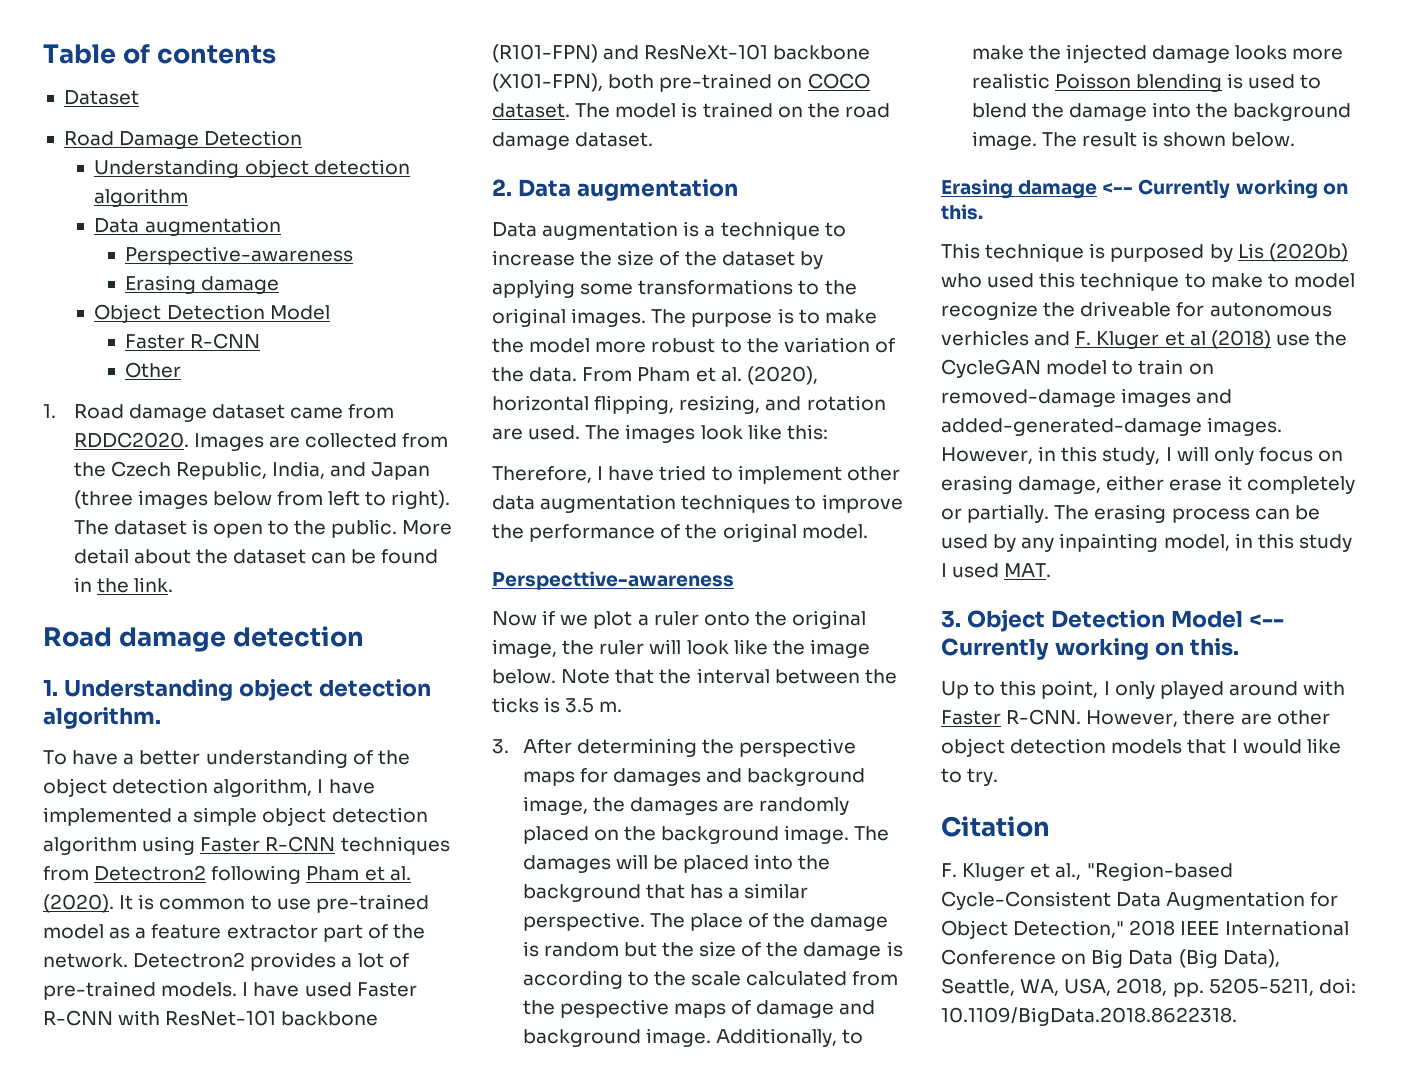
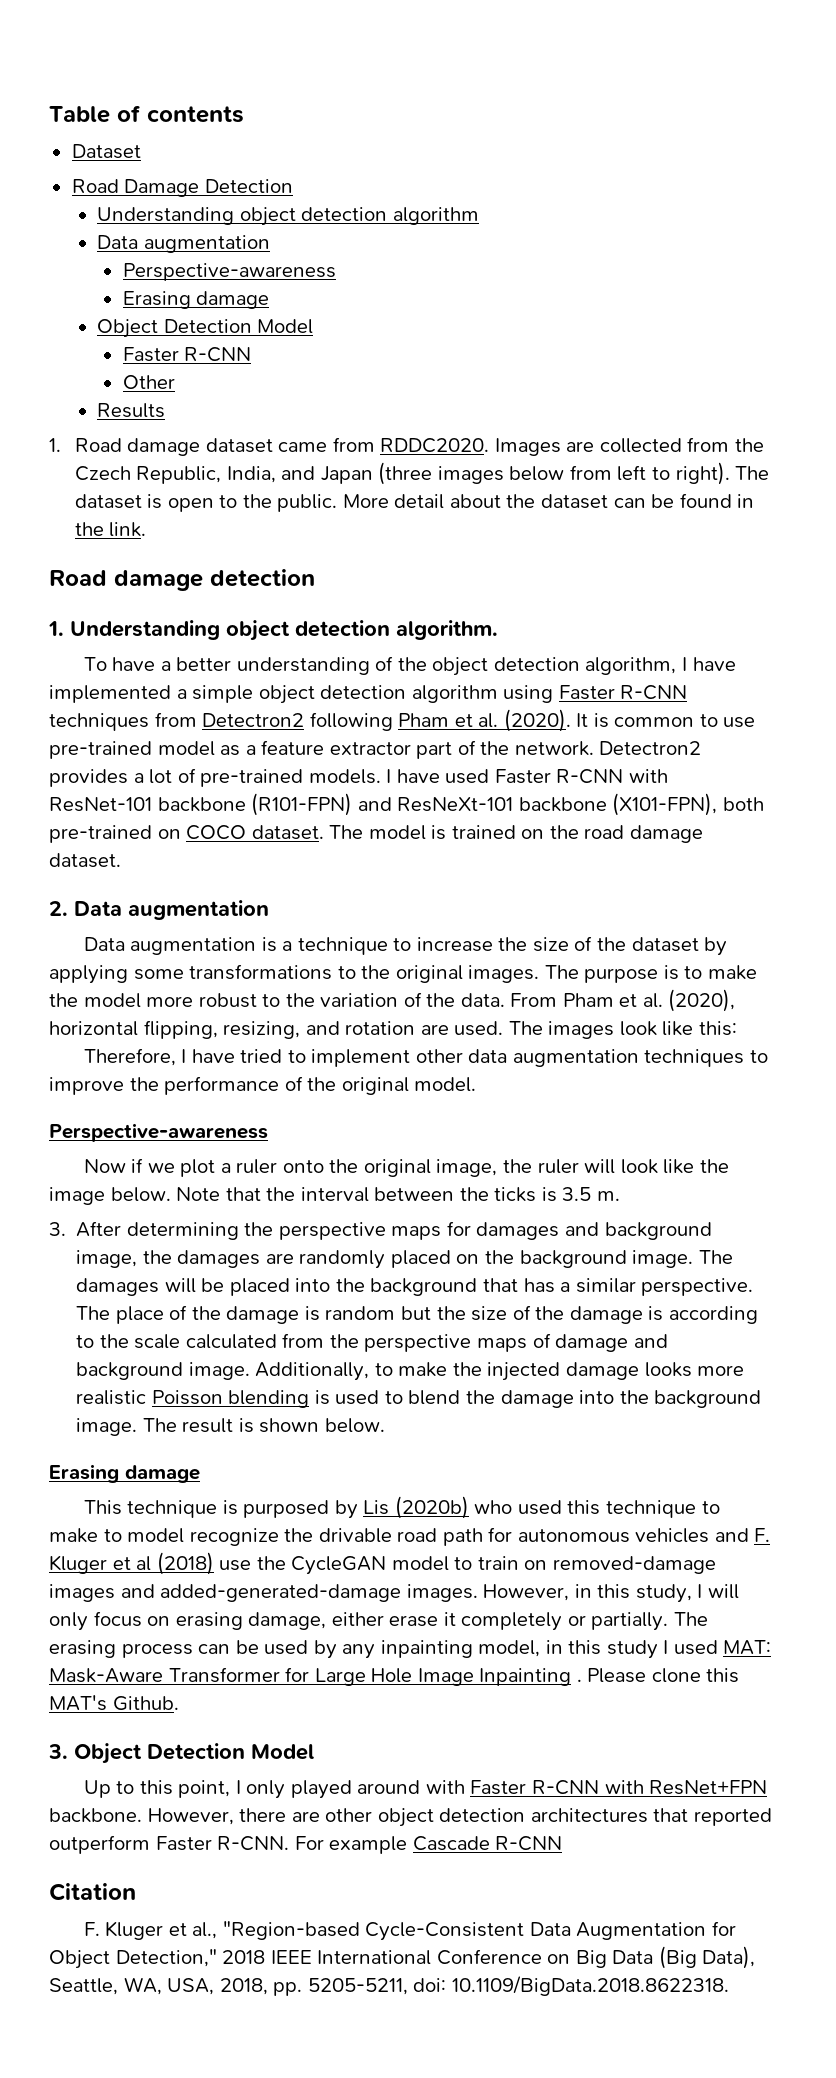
+ Results
  Therefore, I have tried to implement other data augmentation techniques to improve the performance of the original model.
- Perspecttive-awareness
+ Perspective-awareness
- The place of the damage is random but the size of the damage is according to the scale calculated from the pespective maps of damage and background image.
+ The place of the damage is random but the size of the damage is according to the scale calculated from the perspective maps of damage and background image.
  The result is shown below.
- Erasing damage <-- Currently working on this.
+ Erasing damage
- This technique is purposed by Lis (2020b) who used this technique to make to model recognize the driveable for autonomous verhicles and F. Kluger et al (2018) use the CycleGAN model to train on removed-damage images and added-generated-damage images.
+ This technique is purposed by Lis (2020b) who used this technique to make to model recognize the drivable road path for autonomous vehicles and F. Kluger et al (2018) use the CycleGAN model to train on removed-damage images and added-generated-damage images.
- The erasing process can be used by any inpainting model, in this study I used MAT.
+ The erasing process can be used by any inpainting model, in this study I used MAT: Mask-Aware Transformer for Large Hole Image Inpainting . Please clone this MAT's Github.
- 3. Object Detection Model <-- Currently working on this.
+ 3. Object Detection Model
- Up to this point, I only played around with Faster R-CNN.
+ Up to this point, I only played around with Faster R-CNN with ResNet+FPN backbone.
- However, there are other object detection models that I would like to try.
+ However, there are other object detection architectures that reported outperform Faster R-CNN. For example Cascade R-CNN

